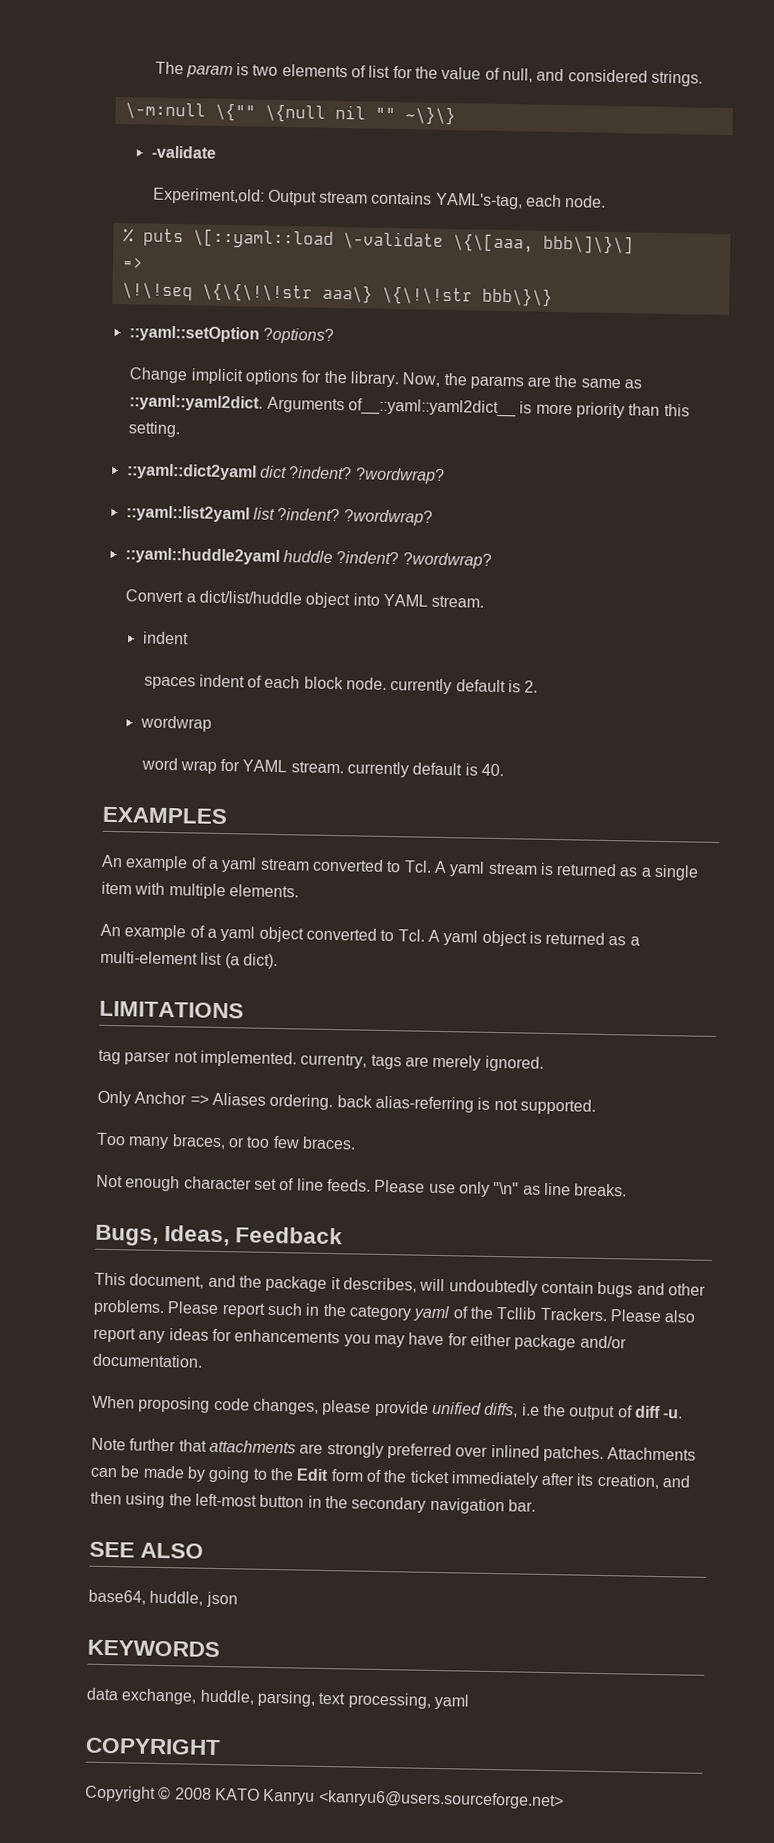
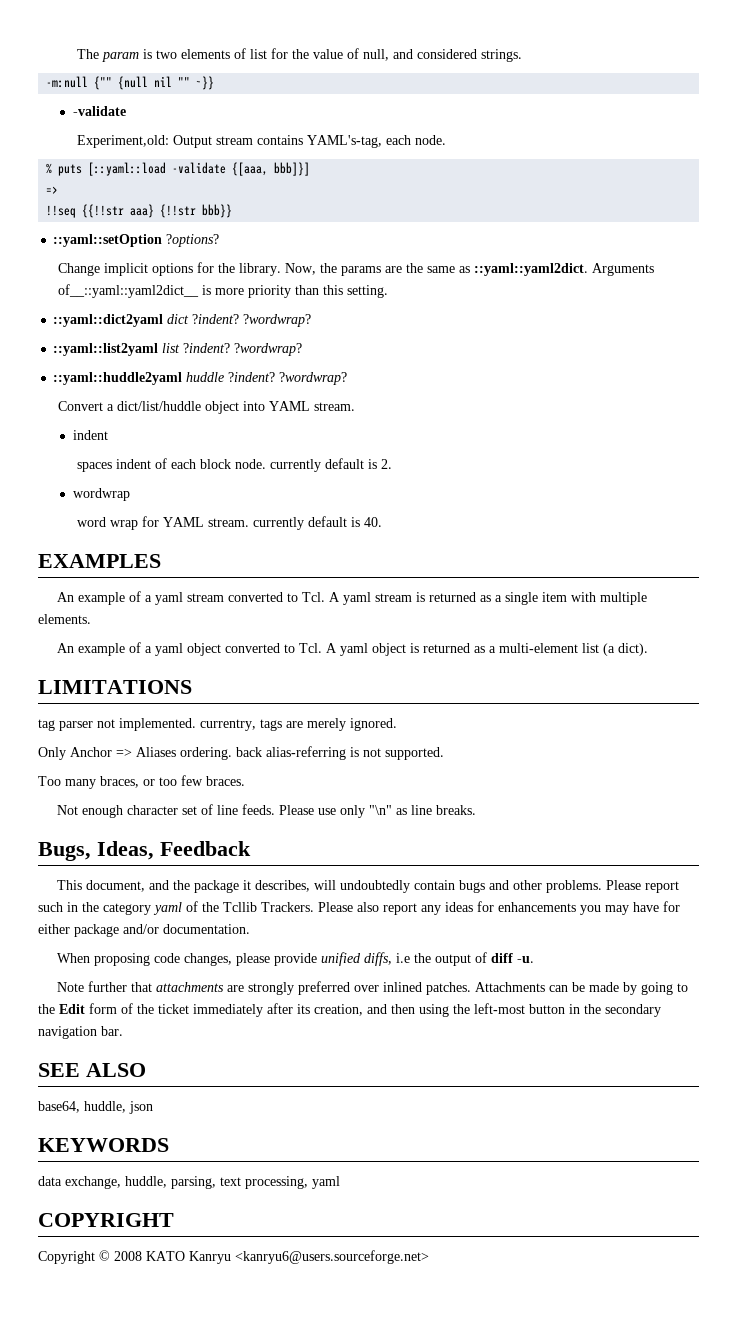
- \-m:null \{"" \{null nil "" ~\}\}
+ -m:null {"" {null nil "" ~}}
- % puts \[::yaml::load \-validate \{\[aaa, bbb\]\}\]
+ % puts [::yaml::load -validate {[aaa, bbb]}]
  =>
- \!\!seq \{\{\!\!str aaa\} \{\!\!str bbb\}\}
+ !!seq {{!!str aaa} {!!str bbb}}

